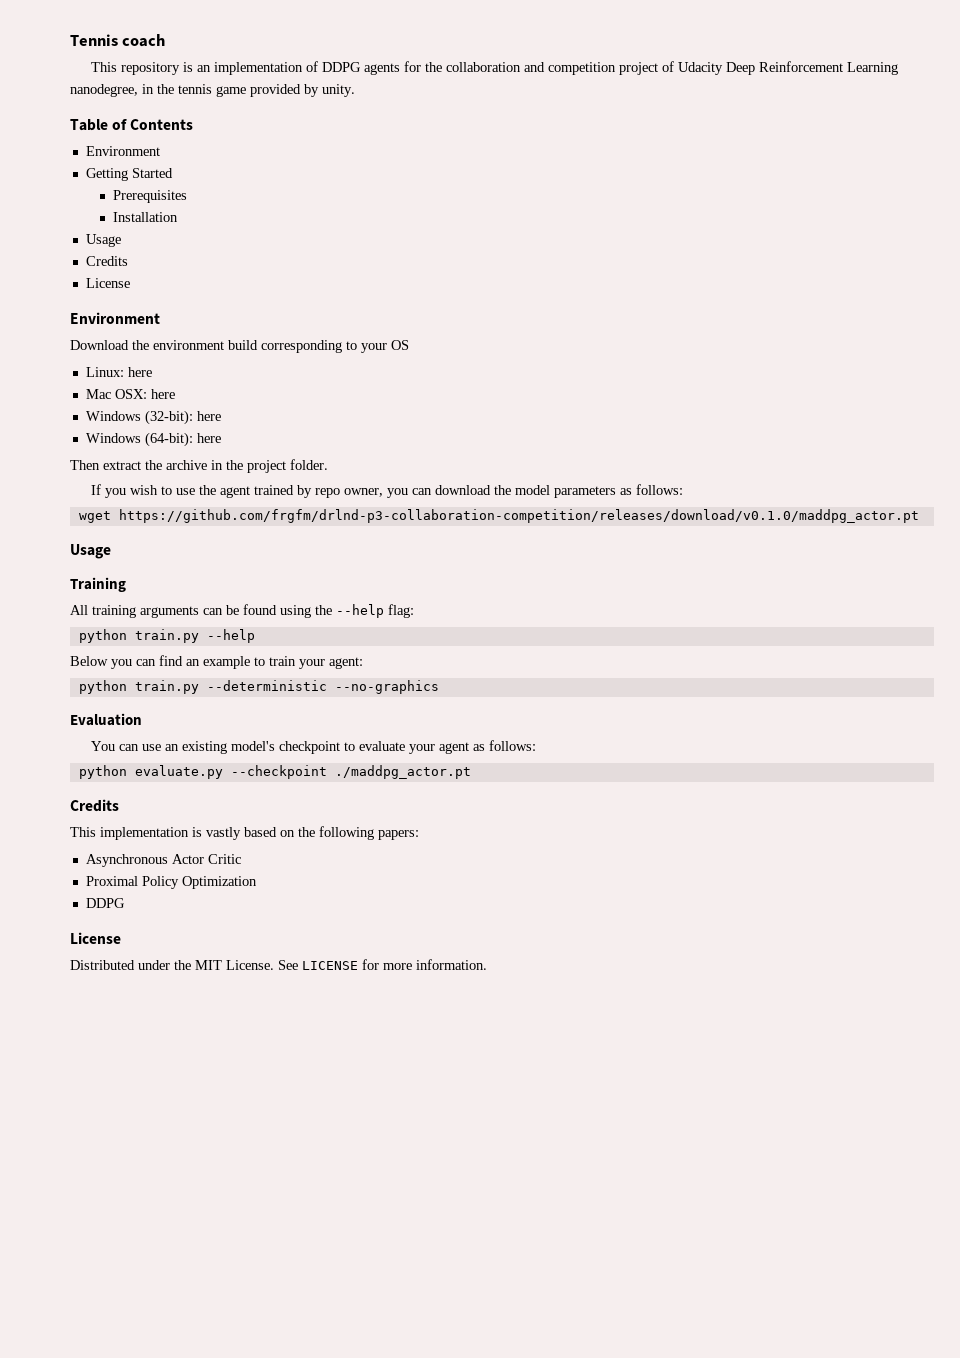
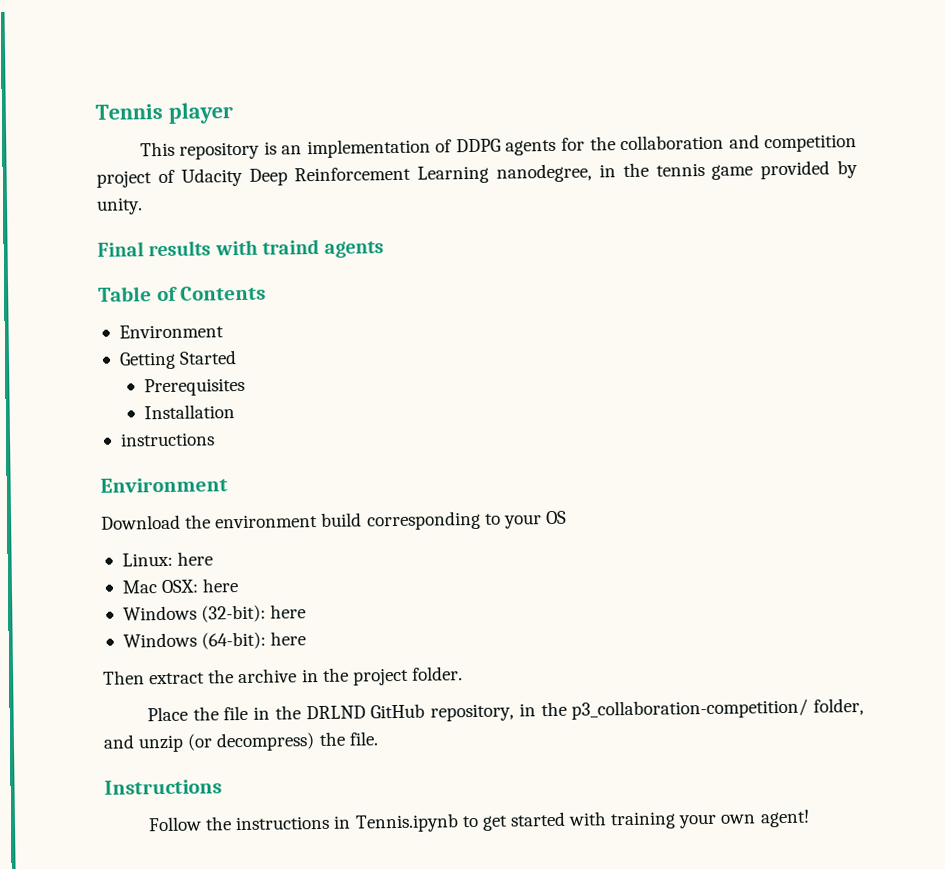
- Tennis coach
+ Tennis player
+ Final results with traind agents
  Installation
- Usage
- Credits
- License
+ instructions
- If you wish to use the agent trained by repo owner, you can download the model parameters as follows:
- wget https://github.com/frgfm/drlnd-p3-collaboration-competition/releases/download/v0.1.0/maddpg_actor.pt
- Usage
- Training
- All training arguments can be found using the --help flag:
- python train.py --help
- Below you can find an example to train your agent:
- python train.py --deterministic --no-graphics
- Evaluation
- You can use an existing model's checkpoint to evaluate your agent as follows:
- python evaluate.py --checkpoint ./maddpg_actor.pt
- Credits
- This implementation is vastly based on the following papers:
- Asynchronous Actor Critic
- Proximal Policy Optimization
- DDPG
- License
- Distributed under the MIT License. See LICENSE for more information.
+ Place the file in the DRLND GitHub repository, in the p3_collaboration-competition/ folder, and unzip (or decompress) the file.
+ Instructions
+ Follow the instructions in Tennis.ipynb to get started with training your own agent!

